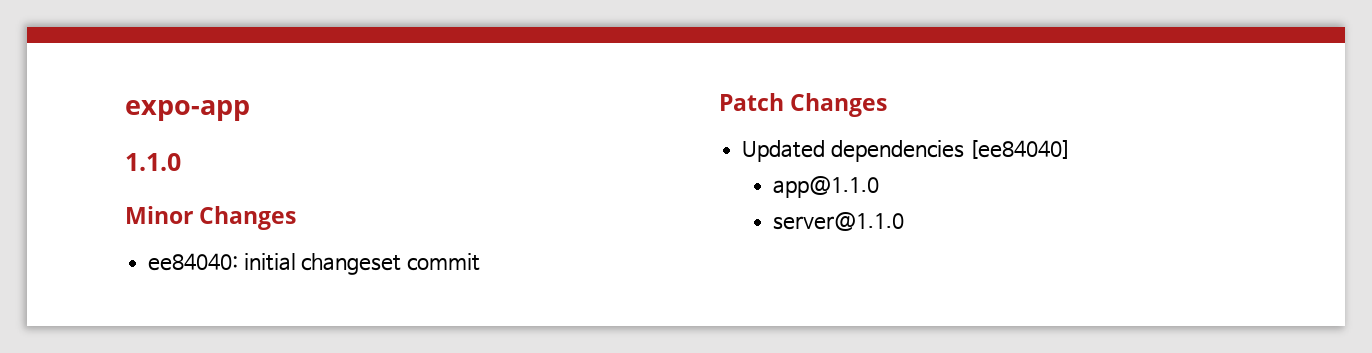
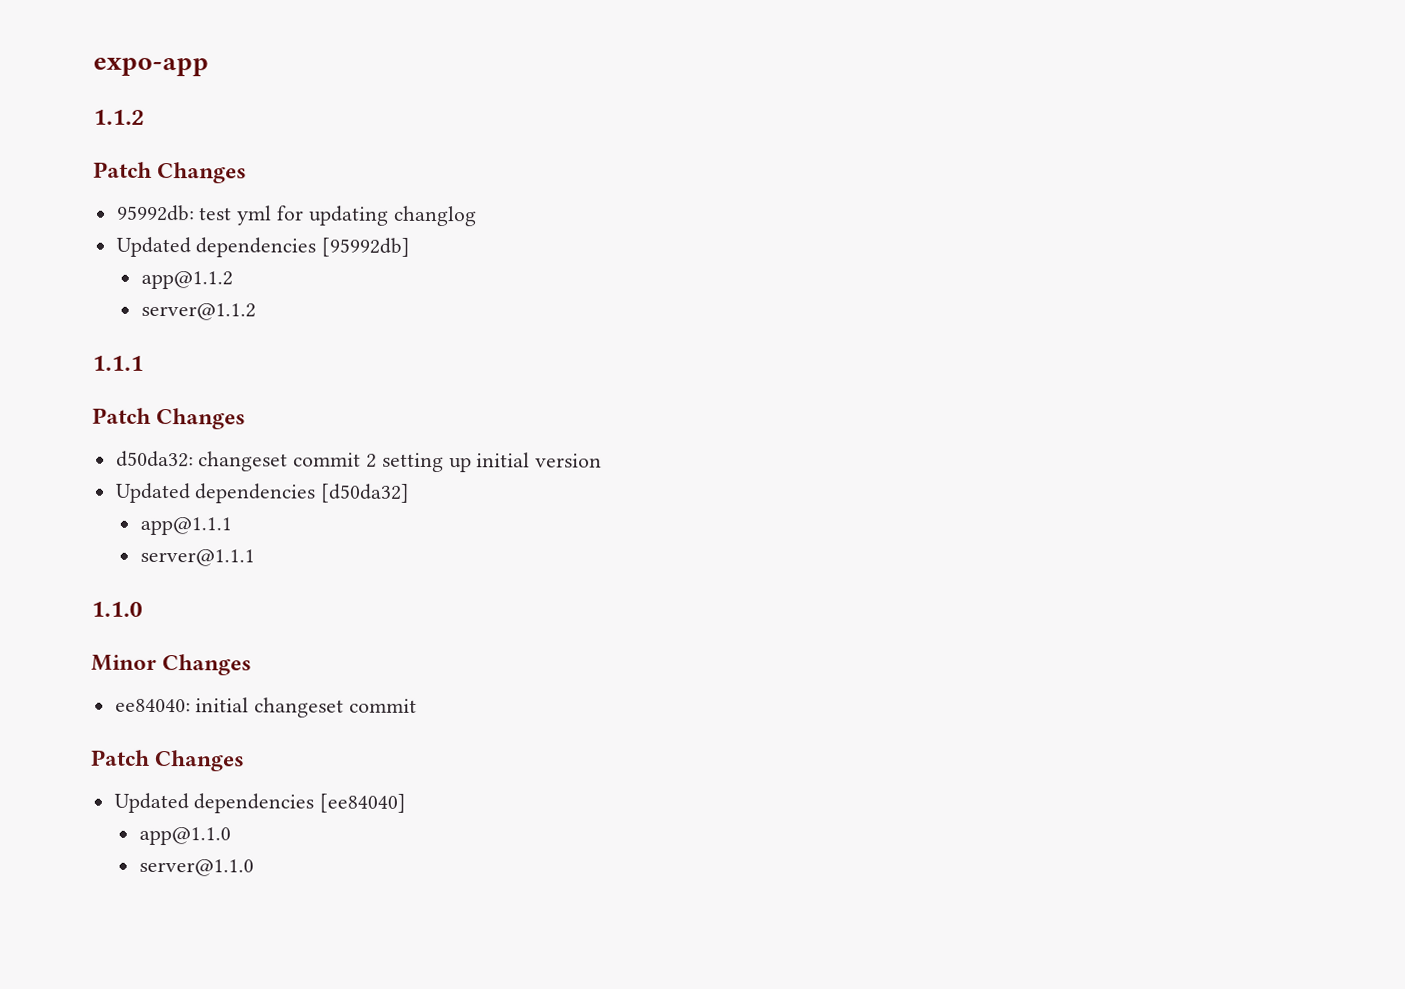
+ 1.1.2
+ Patch Changes
+ 95992db: test yml for updating changlog
+ Updated dependencies [95992db]
+ app@1.1.2
+ server@1.1.2
+ 1.1.1
+ Patch Changes
+ d50da32: changeset commit 2 setting up initial version
+ Updated dependencies [d50da32]
+ app@1.1.1
+ server@1.1.1

